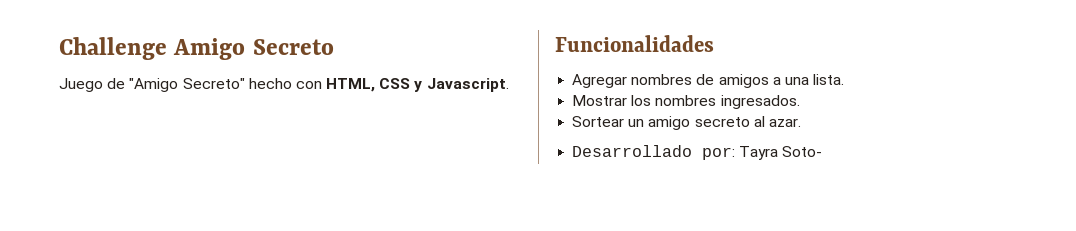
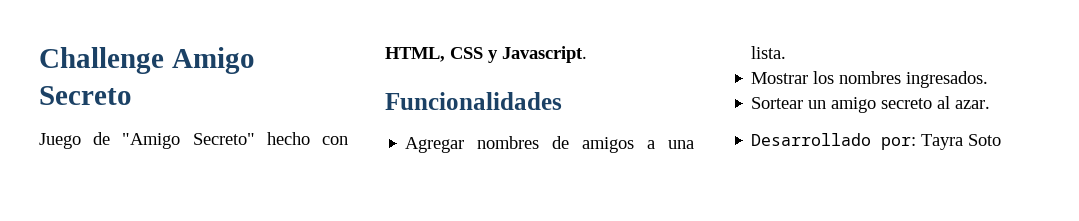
- Desarrollado por: Tayra Soto-
+ Desarrollado por: Tayra Soto

